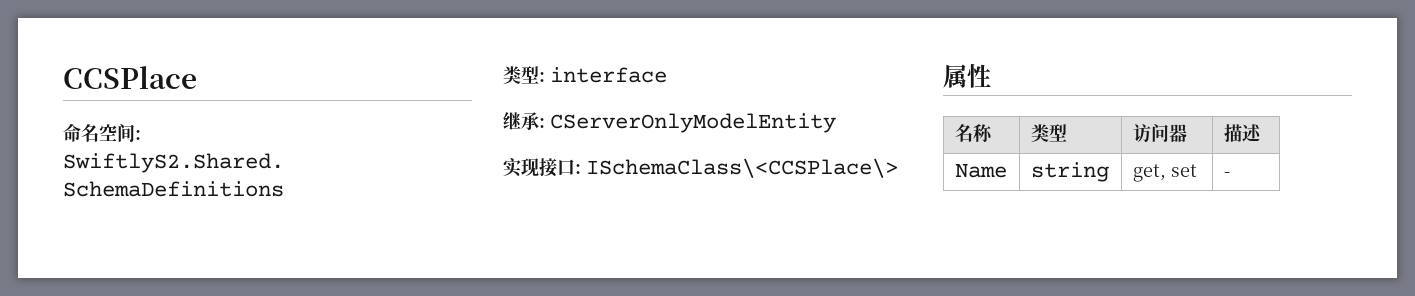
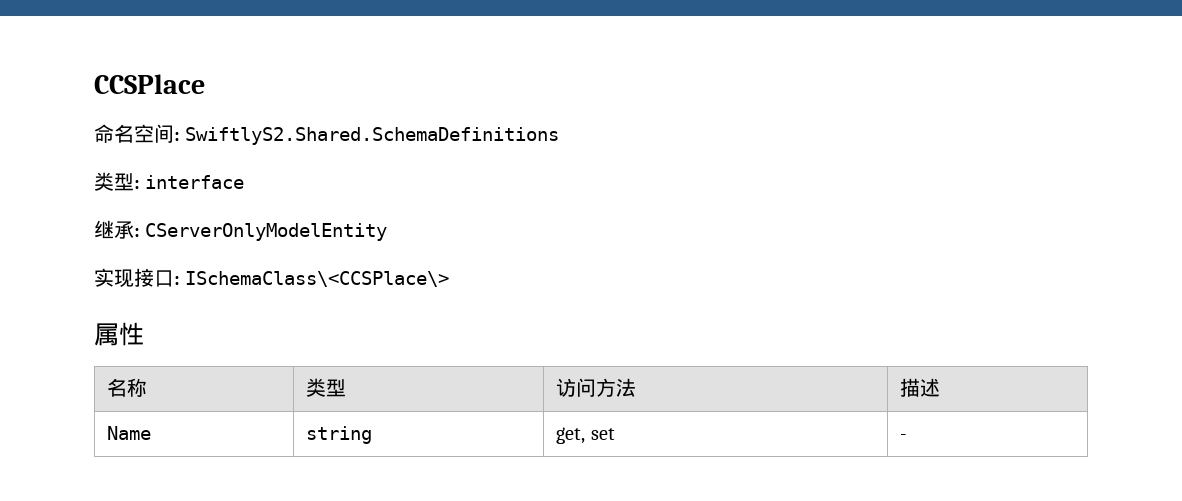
- 名称 | 类型 | 访问器 | 描述
+ 名称 | 类型 | 访问方法 | 描述

